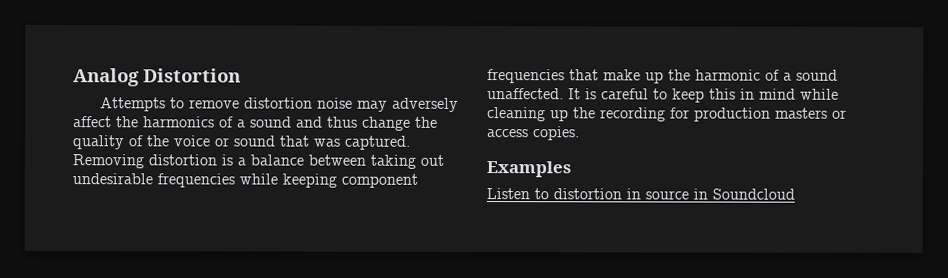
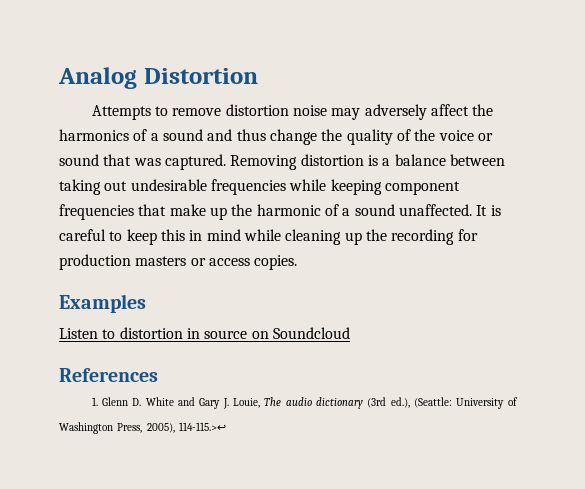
- Listen to distortion in source in Soundcloud
+ Listen to distortion in source on Soundcloud
+ References
+ 1. Glenn D. White and Gary J. Louie, The audio dictionary (3rd ed.), (Seattle: University of Washington Press, 2005), 114-115.>↩

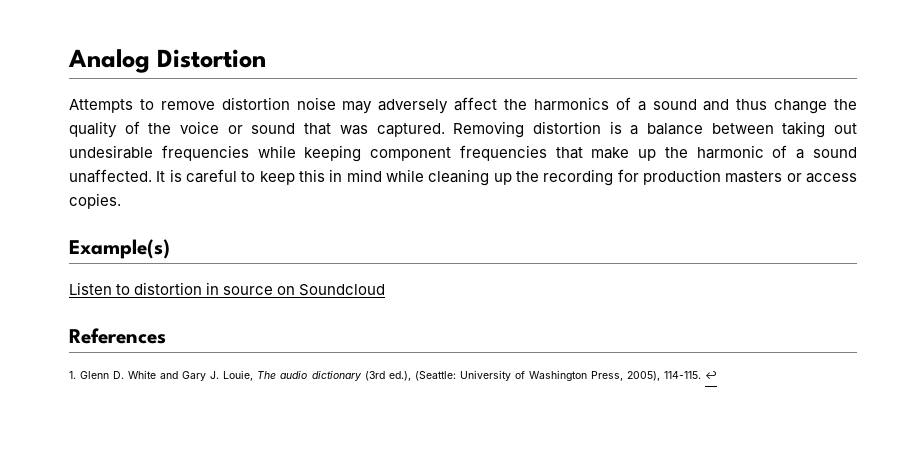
- Examples
+ Example(s)
- 1. Glenn D. White and Gary J. Louie, The audio dictionary (3rd ed.), (Seattle: University of Washington Press, 2005), 114-115.>↩
+ 1. Glenn D. White and Gary J. Louie, The audio dictionary (3rd ed.), (Seattle: University of Washington Press, 2005), 114-115. ↩

